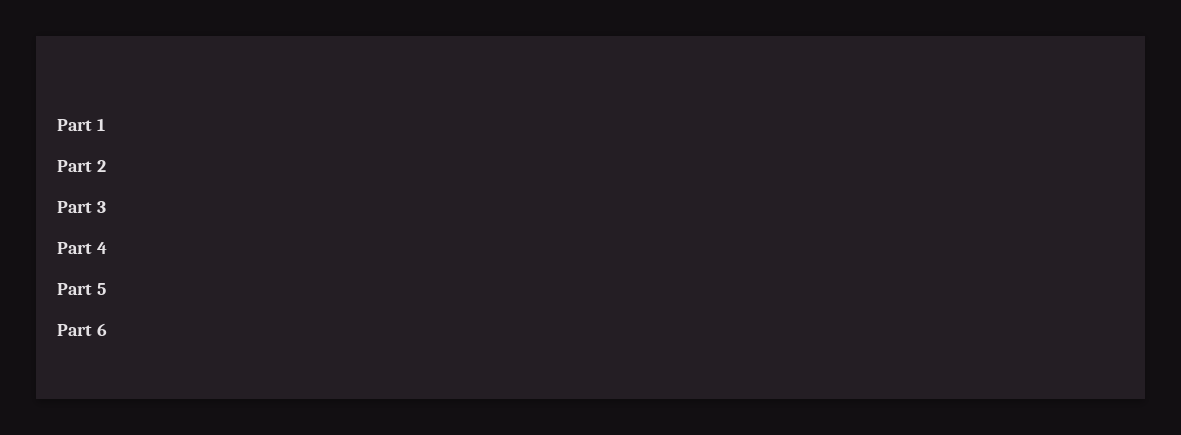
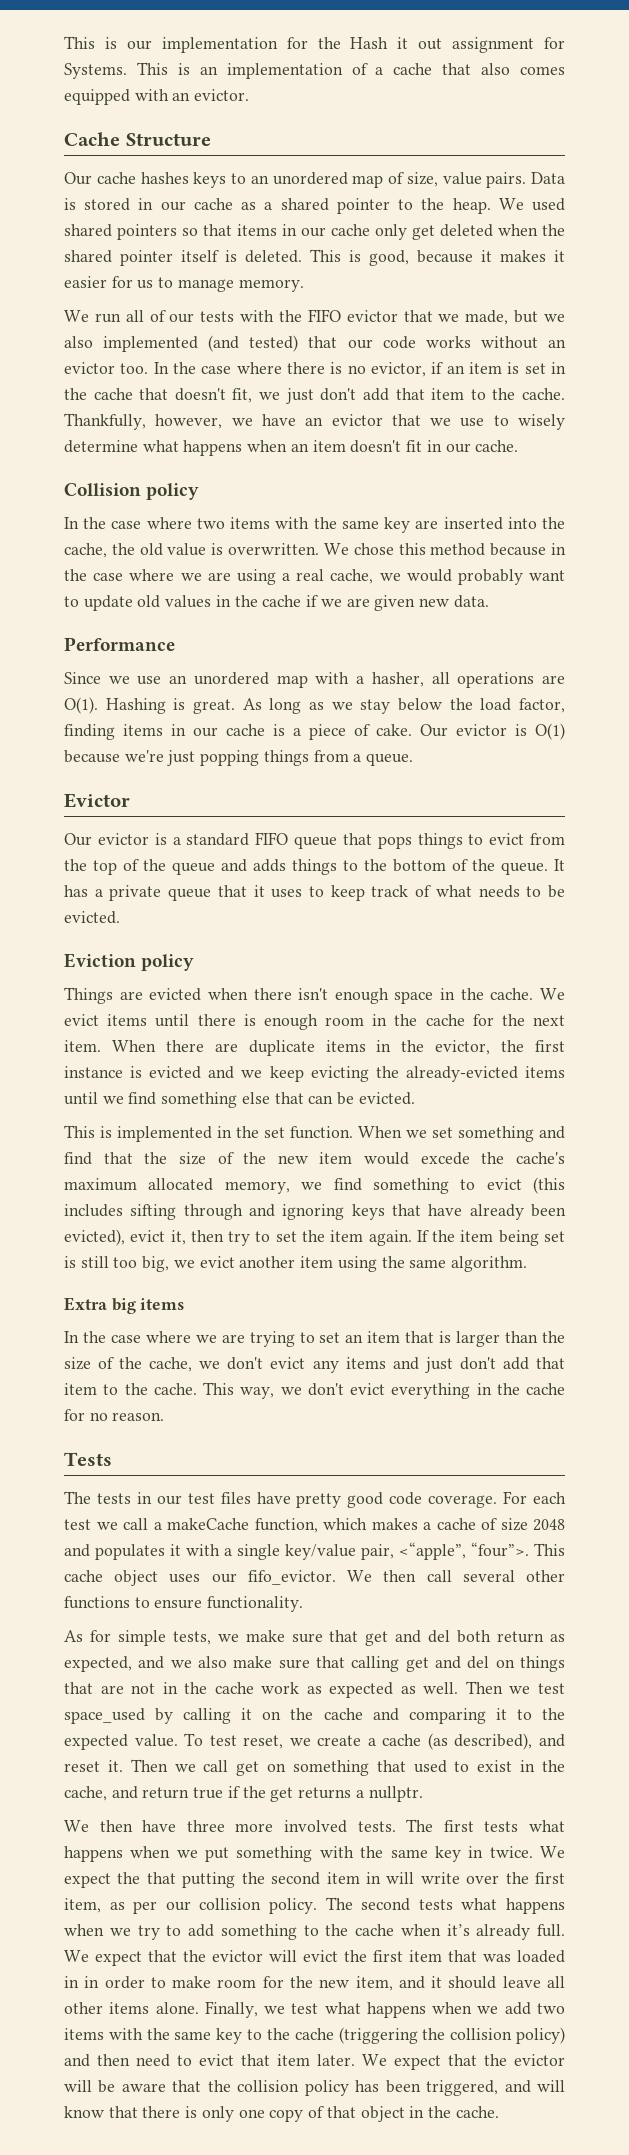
- Part 1
- Part 2
- Part 3
- Part 4
- Part 5
- Part 6
+ This is our implementation for the Hash it out assignment for Systems. This is an implementation of a cache that also comes equipped with an evictor.
+ Cache Structure
+ Our cache hashes keys to an unordered map of size, value pairs. Data is stored in our cache as a shared pointer to the heap. We used shared pointers so that items in our cache only get deleted when the shared pointer itself is deleted. This is good, because it makes it easier for us to manage memory.
+ We run all of our tests with the FIFO evictor that we made, but we also implemented (and tested) that our code works without an evictor too. In the case where there is no evictor, if an item is set in the cache that doesn't fit, we just don't add that item to the cache. Thankfully, however, we have an evictor that we use to wisely determine what happens when an item doesn't fit in our cache.
+ Collision policy
+ In the case where two items with the same key are inserted into the cache, the old value is overwritten. We chose this method because in the case where we are using a real cache, we would probably want to update old values in the cache if we are given new data.
+ Performance
+ Since we use an unordered map with a hasher, all operations are O(1). Hashing is great. As long as we stay below the load factor, finding items in our cache is a piece of cake. Our evictor is O(1) because we're just popping things from a queue.
+ Evictor
+ Our evictor is a standard FIFO queue that pops things to evict from the top of the queue and adds things to the bottom of the queue. It has a private queue that it uses to keep track of what needs to be evicted.
+ Eviction policy
+ Things are evicted when there isn't enough space in the cache. We evict items until there is enough room in the cache for the next item. When there are duplicate items in the evictor, the first instance is evicted and we keep evicting the already-evicted items until we find something else that can be evicted.
+ This is implemented in the set function. When we set something and find that the size of the new item would excede the cache's maximum allocated memory, we find something to evict (this includes sifting through and ignoring keys that have already been evicted), evict it, then try to set the item again. If the item being set is still too big, we evict another item using the same algorithm.
+ Extra big items
+ In the case where we are trying to set an item that is larger than the size of the cache, we don't evict any items and just don't add that item to the cache. This way, we don't evict everything in the cache for no reason.
+ Tests
+ The tests in our test files have pretty good code coverage. For each test we call a makeCache function, which makes a cache of size 2048 and populates it with a single key/value pair, <“apple”, “four”>. This cache object uses our fifo_evictor. We then call several other functions to ensure functionality.
+ As for simple tests, we make sure that get and del both return as expected, and we also make sure that calling get and del on things that are not in the cache work as expected as well. Then we test space_used by calling it on the cache and comparing it to the expected value. To test reset, we create a cache (as described), and reset it. Then we call get on something that used to exist in the cache, and return true if the get returns a nullptr.
+ We then have three more involved tests. The first tests what happens when we put something with the same key in twice. We expect the that putting the second item in will write over the first item, as per our collision policy. The second tests what happens when we try to add something to the cache when it’s already full. We expect that the evictor will evict the first item that was loaded in in order to make room for the new item, and it should leave all other items alone. Finally, we test what happens when we add two items with the same key to the cache (triggering the collision policy) and then need to evict that item later. We expect that the evictor will be aware that the collision policy has been triggered, and will know that there is only one copy of that object in the cache.

